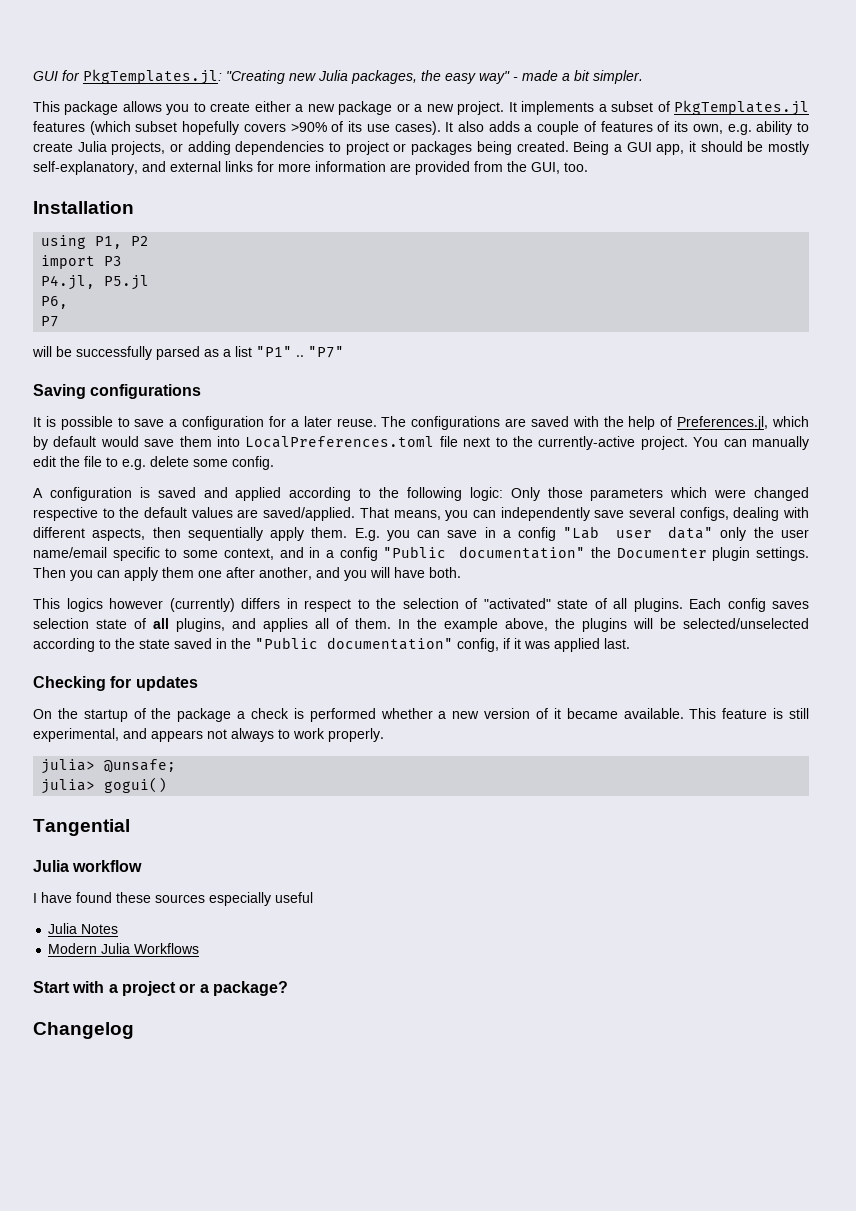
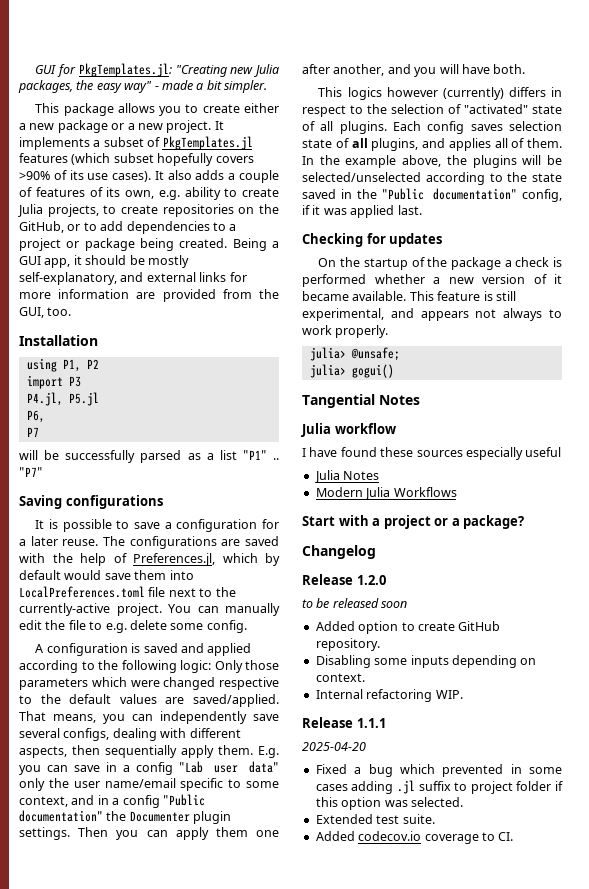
- It also adds a couple of features of its own, e.g. ability to create Julia projects, or adding dependencies to project or packages being created.
+ It also adds a couple of features of its own, e.g. ability to create Julia projects, to create repositories on the GitHub, or to add dependencies to a project or package being created.
- Tangential
+ Tangential Notes
+ Release 1.2.0
+ to be released soon
+ Added option to create GitHub repository.
+ Disabling some inputs depending on context.
+ Internal refactoring WIP.
+ Release 1.1.1
+ 2025-04-20
+ Fixed a bug which prevented in some cases adding .jl suffix to project folder if this option was selected.
+ Extended test suite.
+ Added codecov.io coverage to CI.

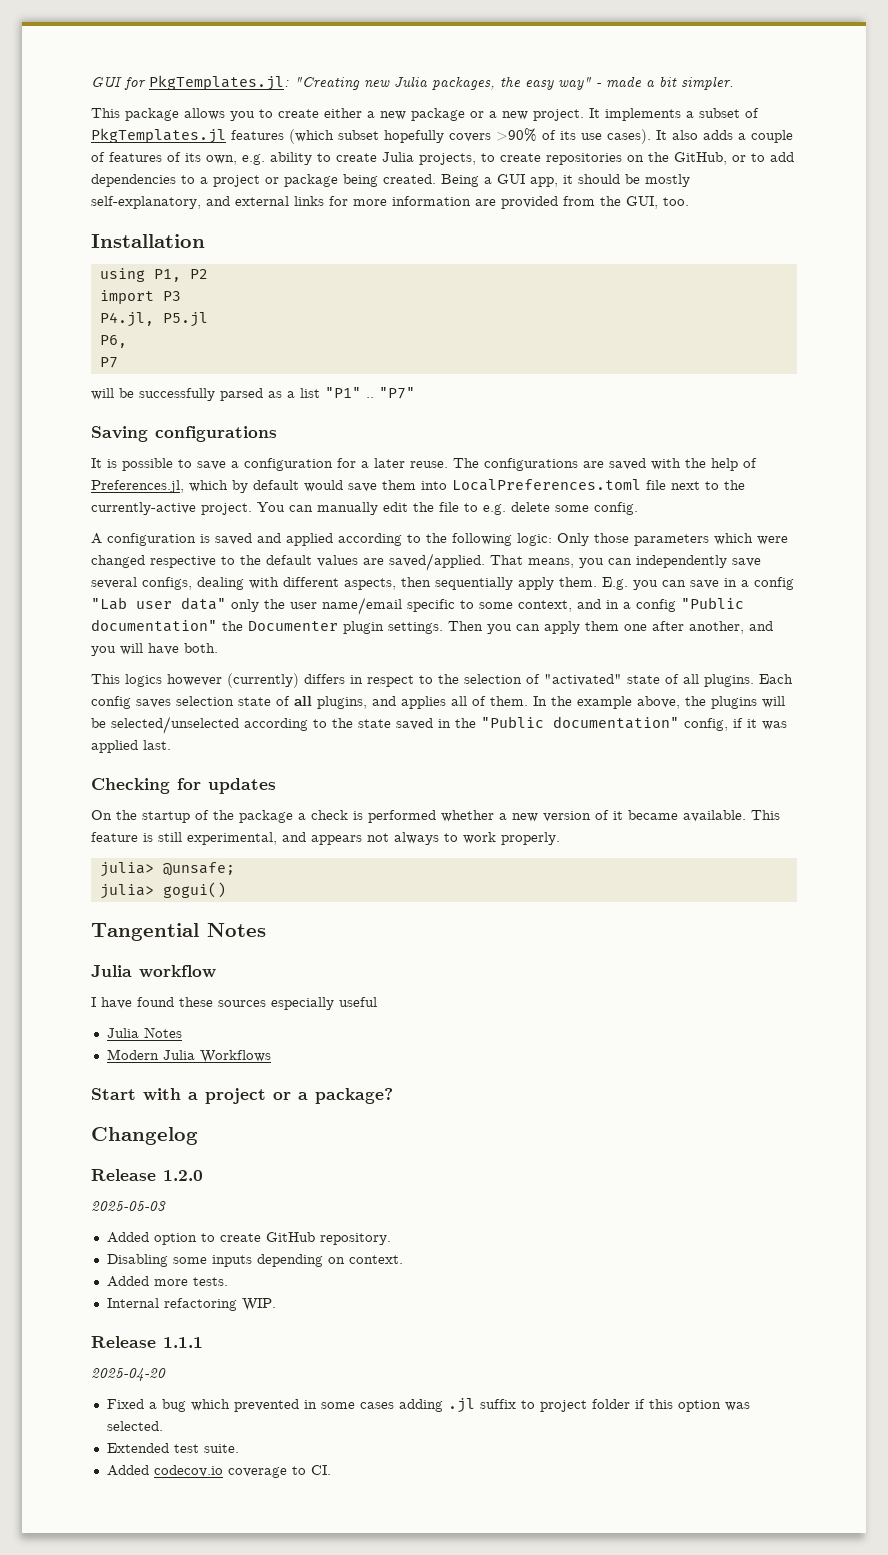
- to be released soon
+ 2025-05-03
+ Added more tests.

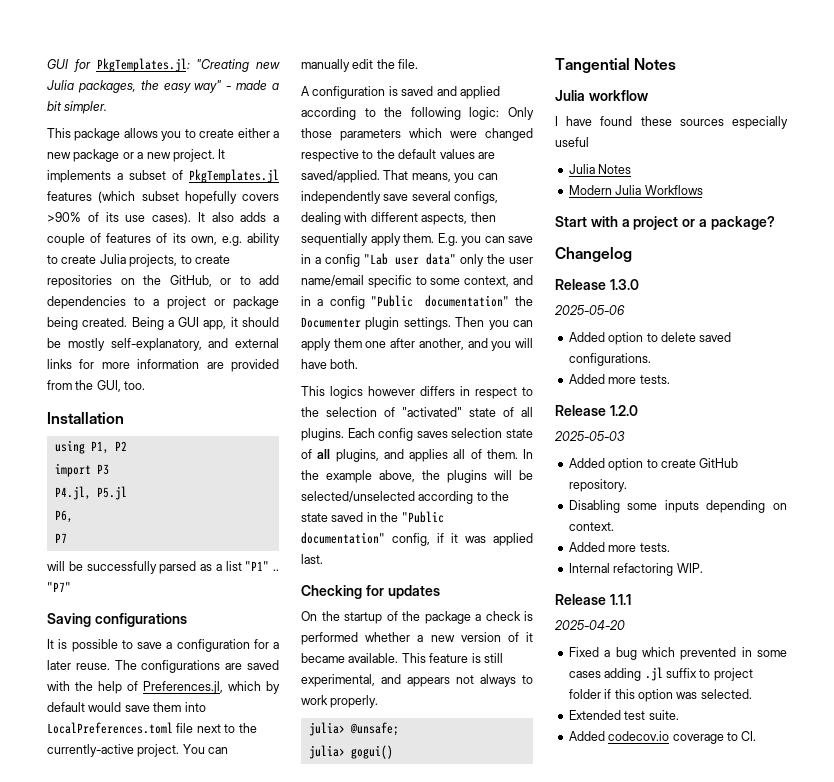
- You can manually edit the file to e.g. delete some config.
+ You can manually edit the file.
- This logics however (currently) differs in respect to the selection of "activated" state of all plugins.
+ This logics however differs in respect to the selection of "activated" state of all plugins.
+ Release 1.3.0
+ 2025-05-06
+ Added option to delete saved configurations.
+ Added more tests.

